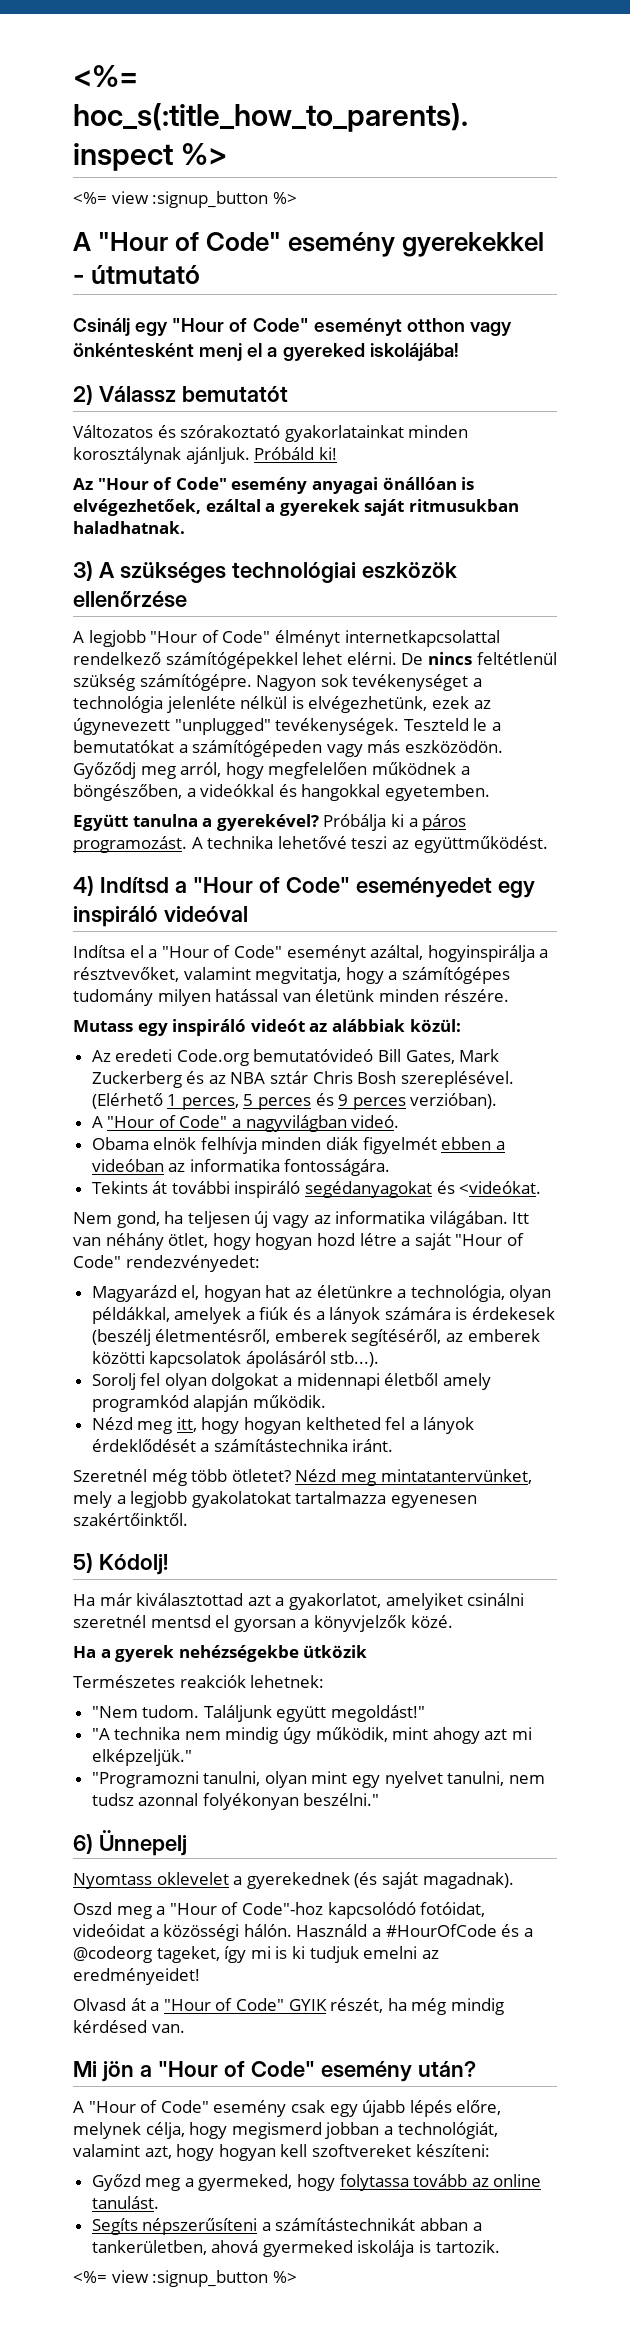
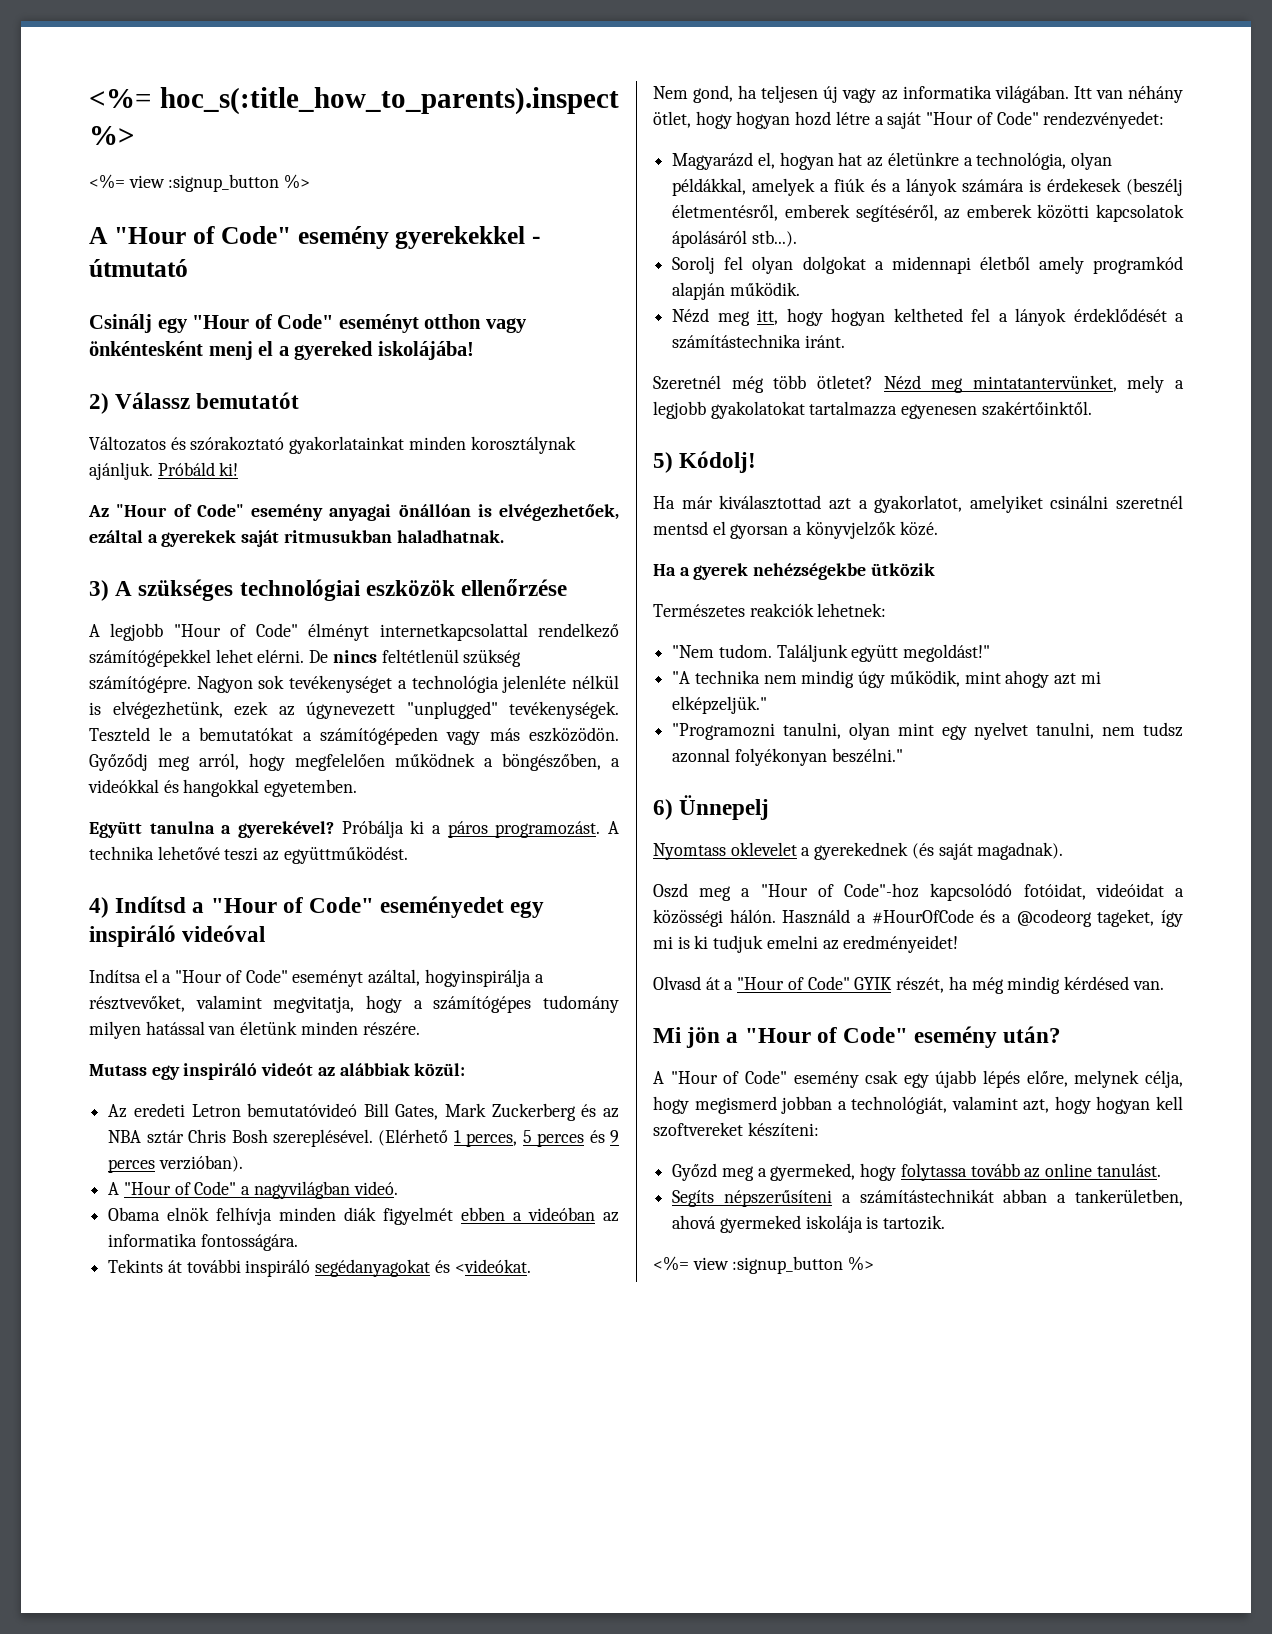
- Az eredeti Code.org bemutatóvideó Bill Gates, Mark Zuckerberg és az NBA sztár Chris Bosh szereplésével.
+ Az eredeti Letron bemutatóvideó Bill Gates, Mark Zuckerberg és az NBA sztár Chris Bosh szereplésével.

